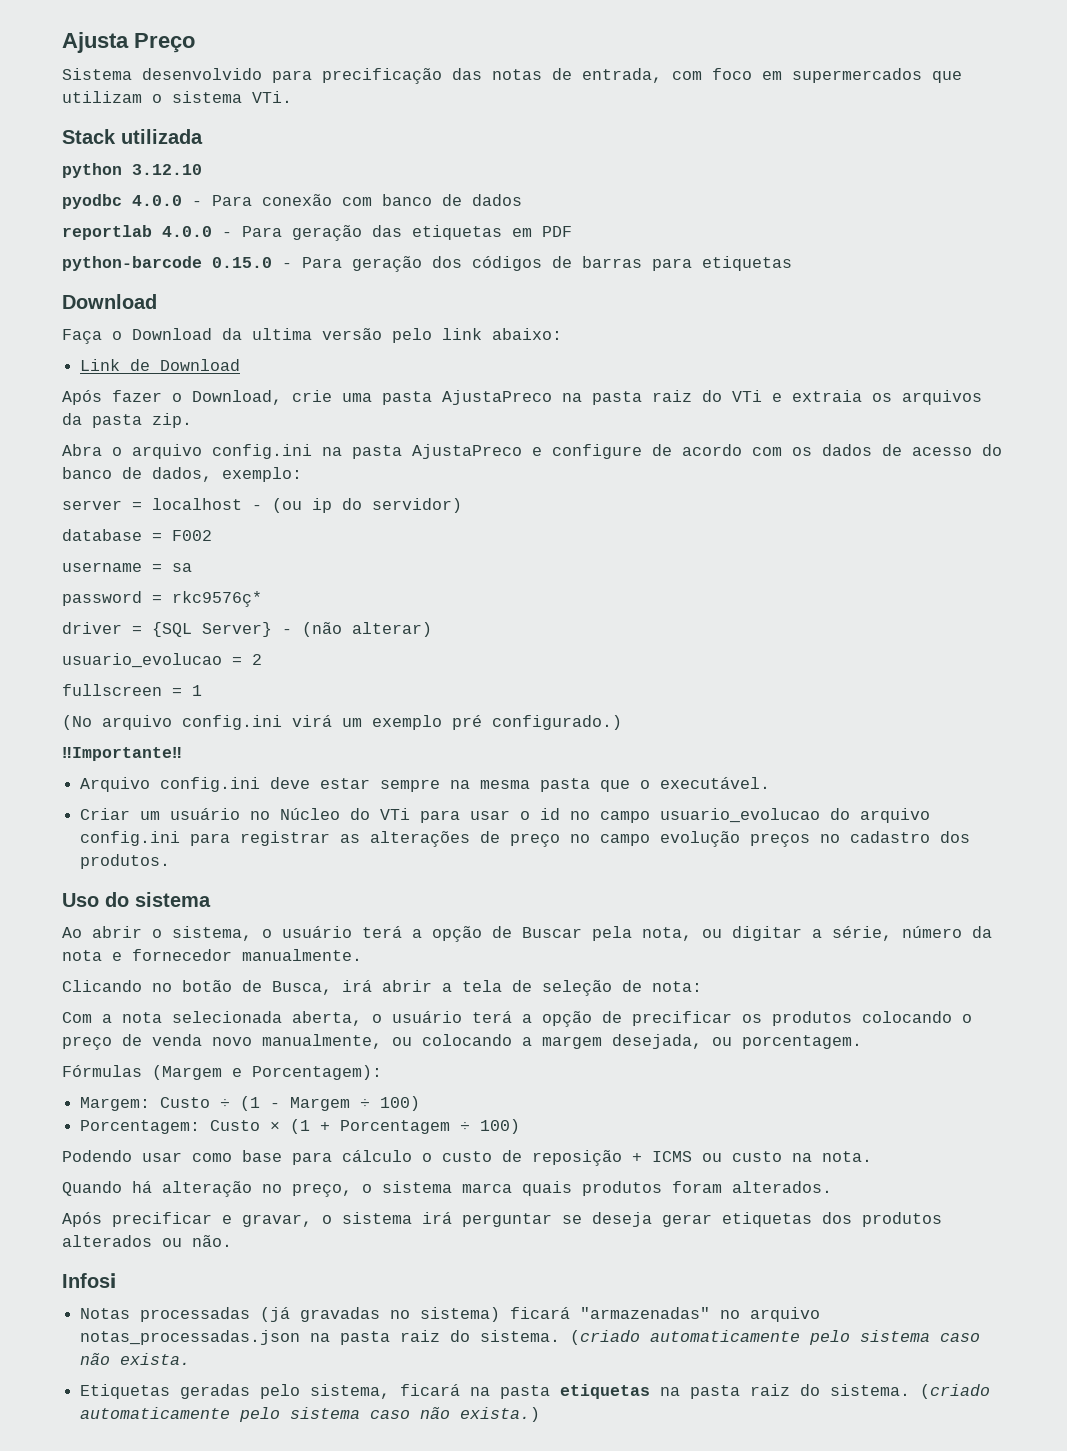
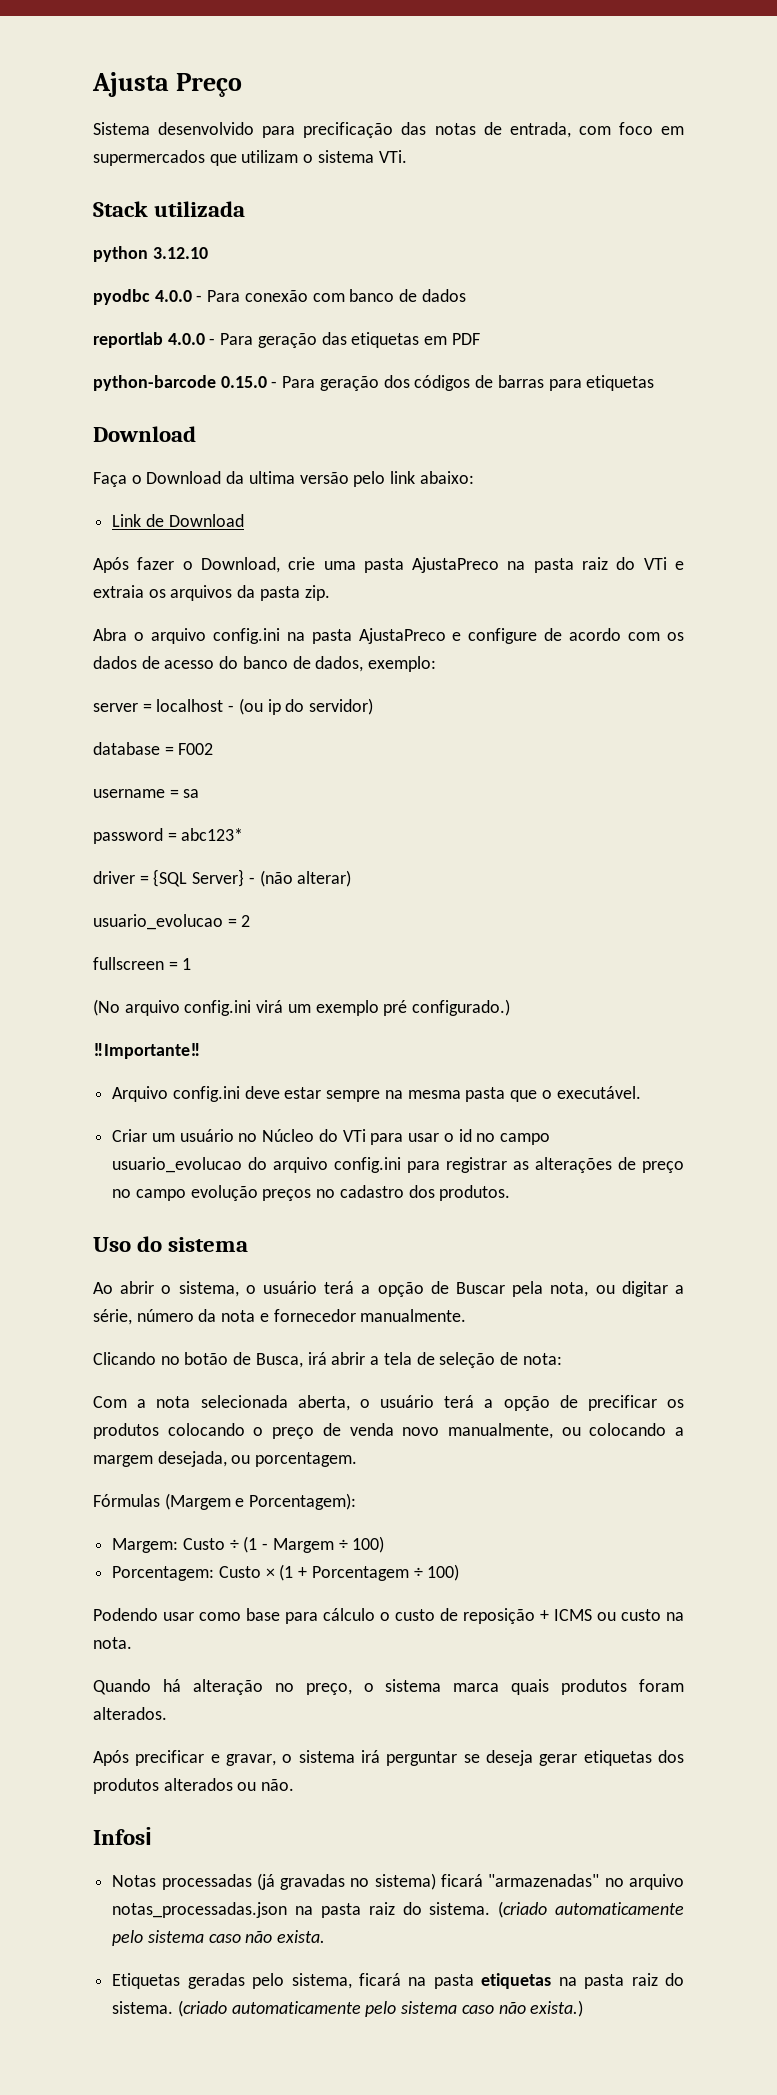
- password = rkc9576ç*
+ password = abc123*

